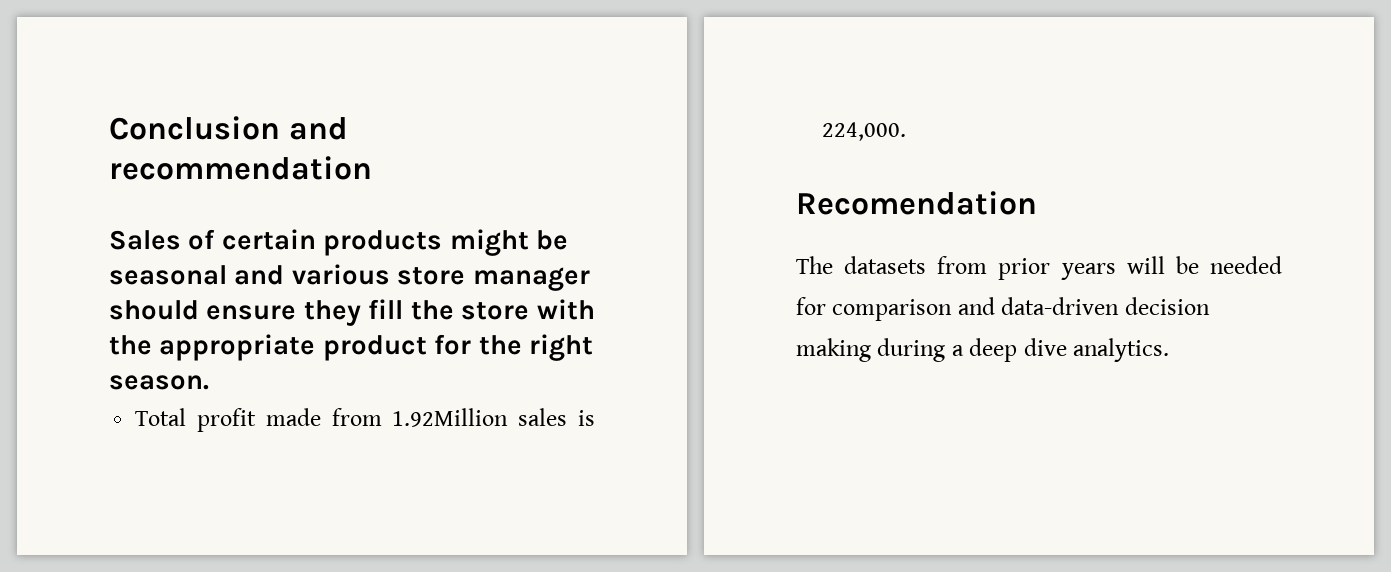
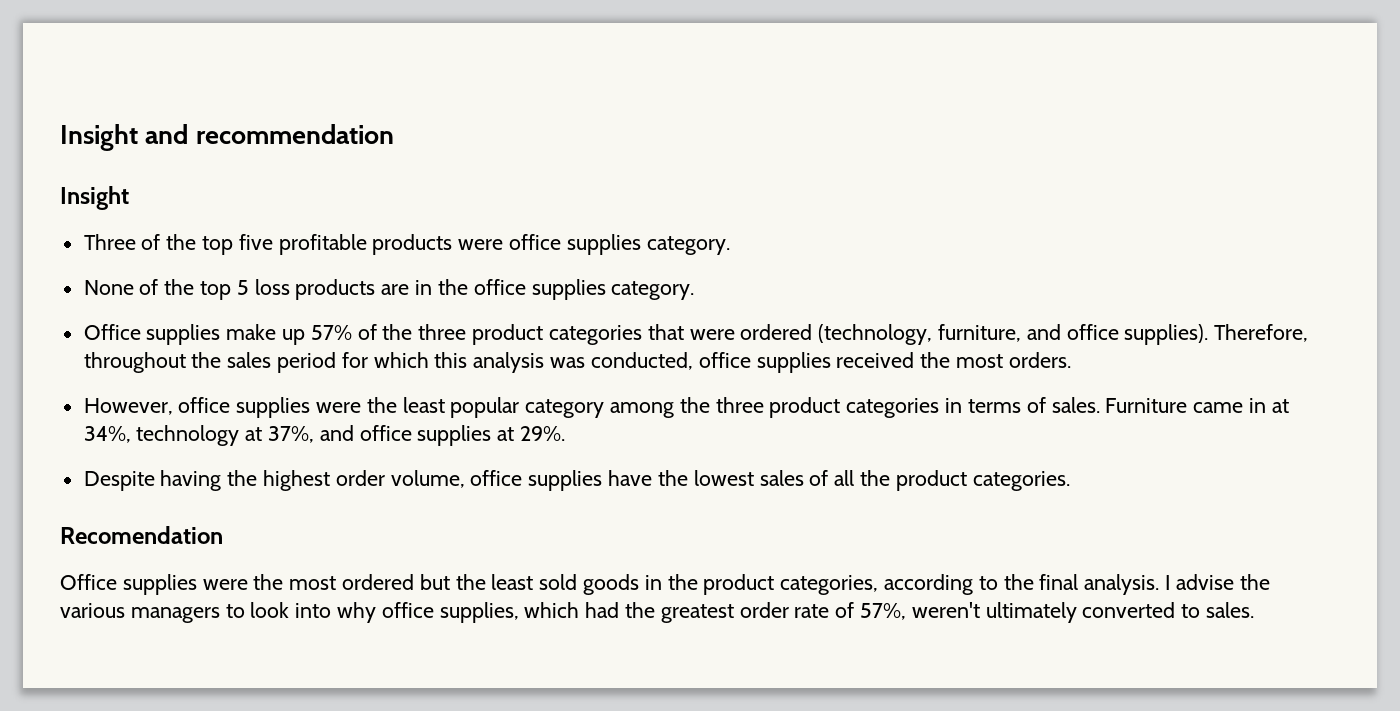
- Conclusion and recommendation
- Sales of certain products might be seasonal and various store manager should ensure they fill the store with the appropriate product for the right season.
- Total profit made from 1.92Million sales is 224,000.
+ Insight and recommendation
+ Insight
+ Three of the top five profitable products were office supplies category.
+ None of the top 5 loss products are in the office supplies category.
+ Office supplies make up 57% of the three product categories that were ordered (technology, furniture, and office supplies). Therefore, throughout the sales period for which this analysis was conducted, office supplies received the most orders.
+ However, office supplies were the least popular category among the three product categories in terms of sales. Furniture came in at 34%, technology at 37%, and office supplies at 29%.
+ Despite having the highest order volume, office supplies have the lowest sales of all the product categories.
  Recomendation
- The datasets from prior years will be needed for comparison and data-driven decision making during a deep dive analytics.
+ Office supplies were the most ordered but the least sold goods in the product categories, according to the final analysis. I advise the various managers to look into why office supplies, which had the greatest order rate of 57%, weren't ultimately converted to sales.

